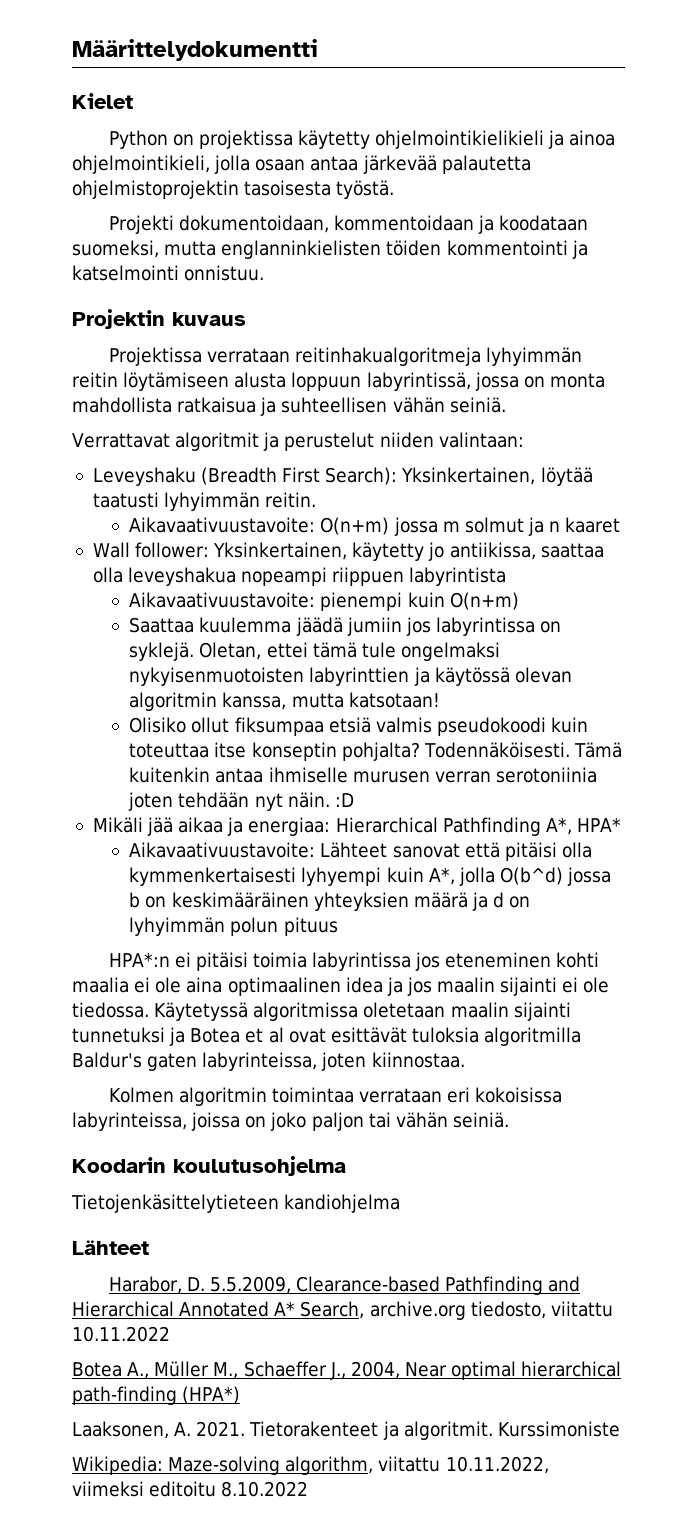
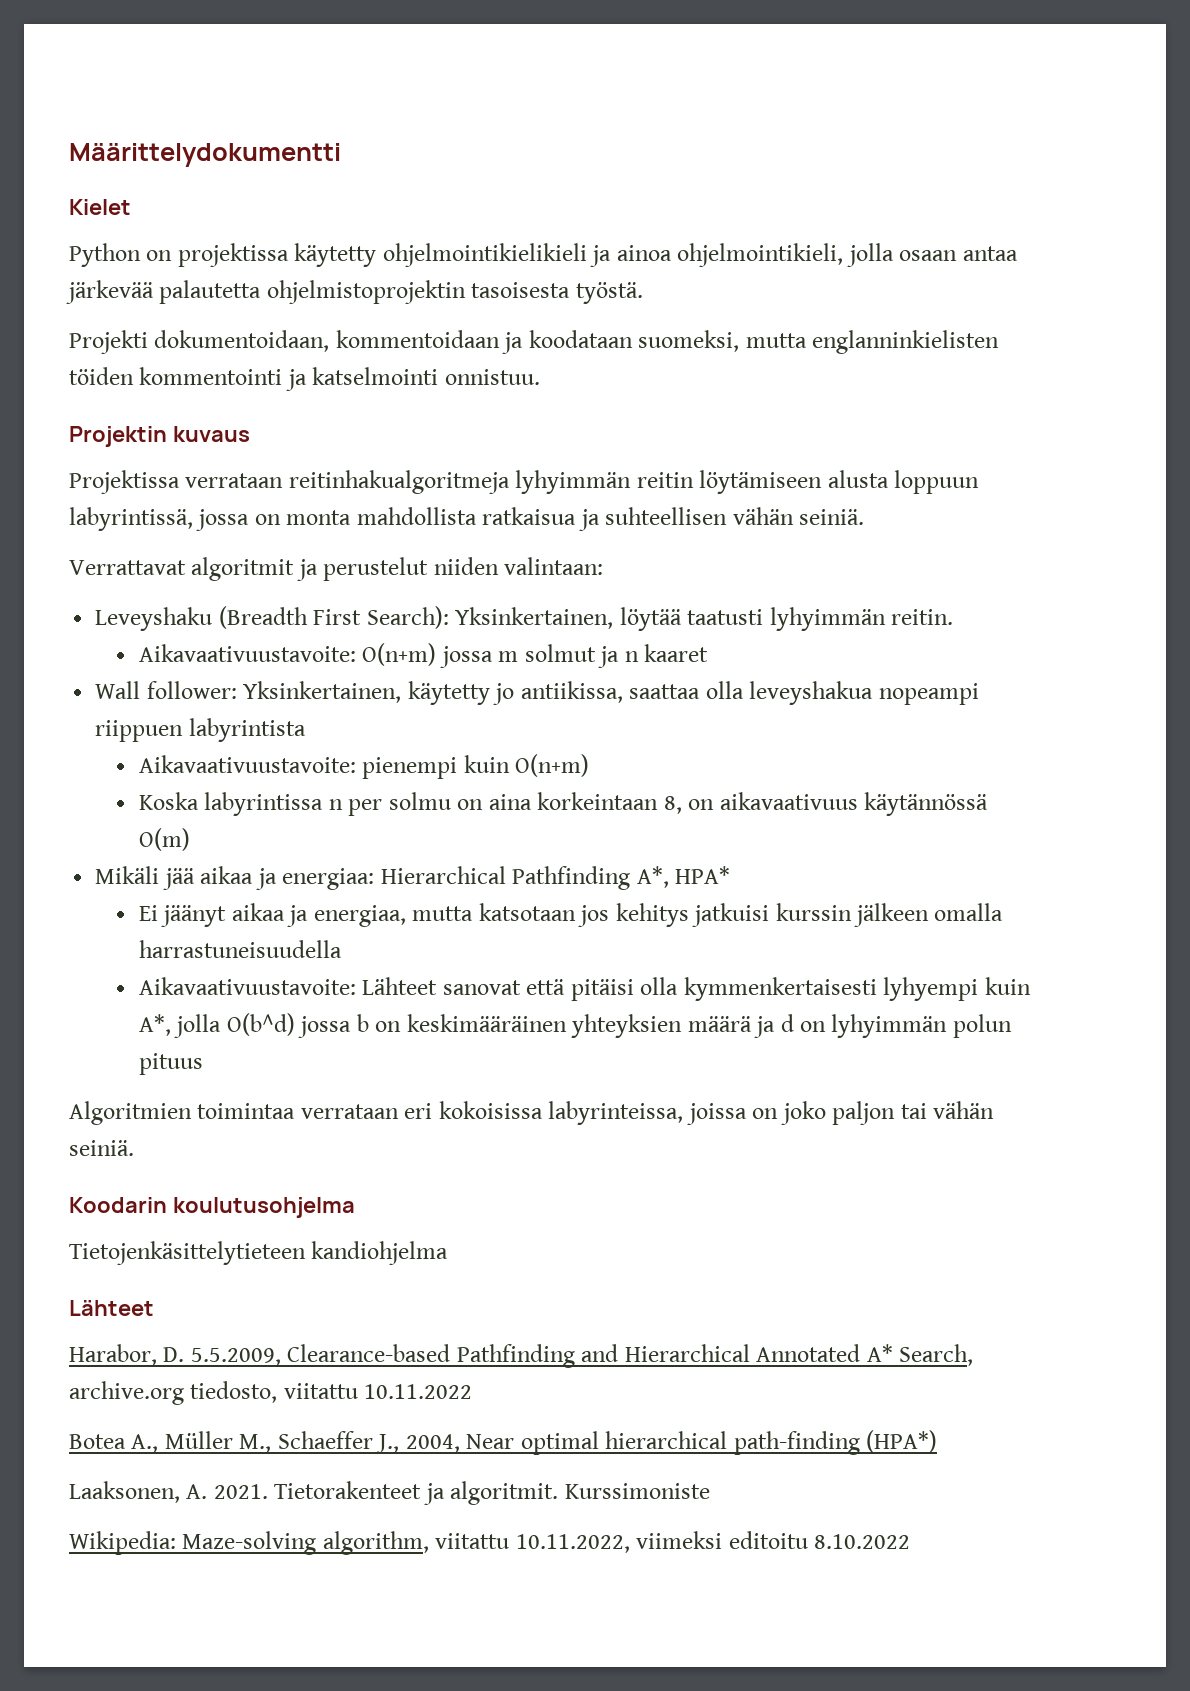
- Saattaa kuulemma jäädä jumiin jos labyrintissa on syklejä. Oletan, ettei tämä tule ongelmaksi nykyisenmuotoisten labyrinttien ja käytössä olevan algoritmin kanssa, mutta katsotaan!
- Olisiko ollut fiksumpaa etsiä valmis pseudokoodi kuin toteuttaa itse konseptin pohjalta? Todennäköisesti. Tämä kuitenkin antaa ihmiselle murusen verran serotoniinia joten tehdään nyt näin. :D
+ Koska labyrintissa n per solmu on aina korkeintaan 8, on aikavaativuus käytännössä O(m)
+ Ei jäänyt aikaa ja energiaa, mutta katsotaan jos kehitys jatkuisi kurssin jälkeen omalla harrastuneisuudella
- HPA*:n ei pitäisi toimia labyrintissa jos eteneminen kohti maalia ei ole aina optimaalinen idea ja jos maalin sijainti ei ole tiedossa. Käytetyssä algoritmissa oletetaan maalin sijainti tunnetuksi ja Botea et al ovat esittävät tuloksia algoritmilla Baldur's gaten labyrinteissa, joten kiinnostaa.
- Kolmen algoritmin toimintaa verrataan eri kokoisissa labyrinteissa, joissa on joko paljon tai vähän seiniä.
+ Algoritmien toimintaa verrataan eri kokoisissa labyrinteissa, joissa on joko paljon tai vähän seiniä.

